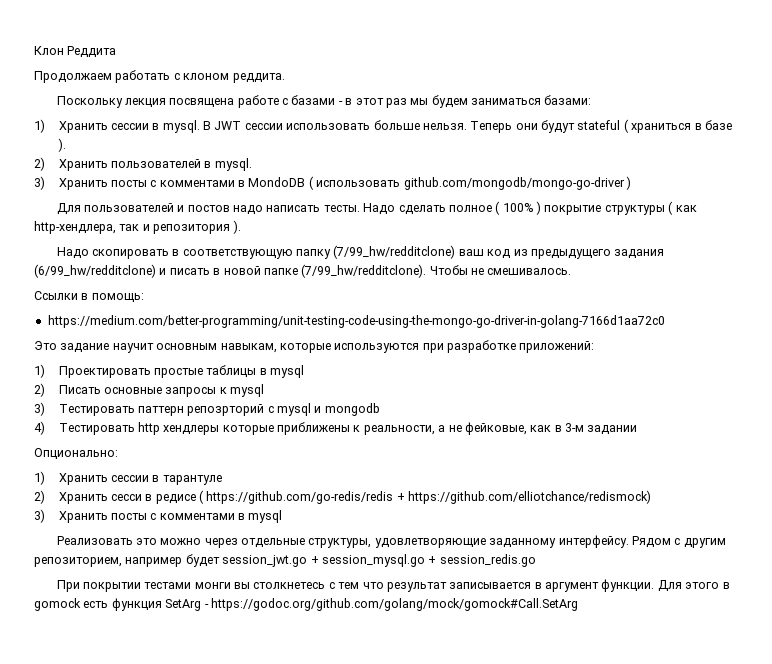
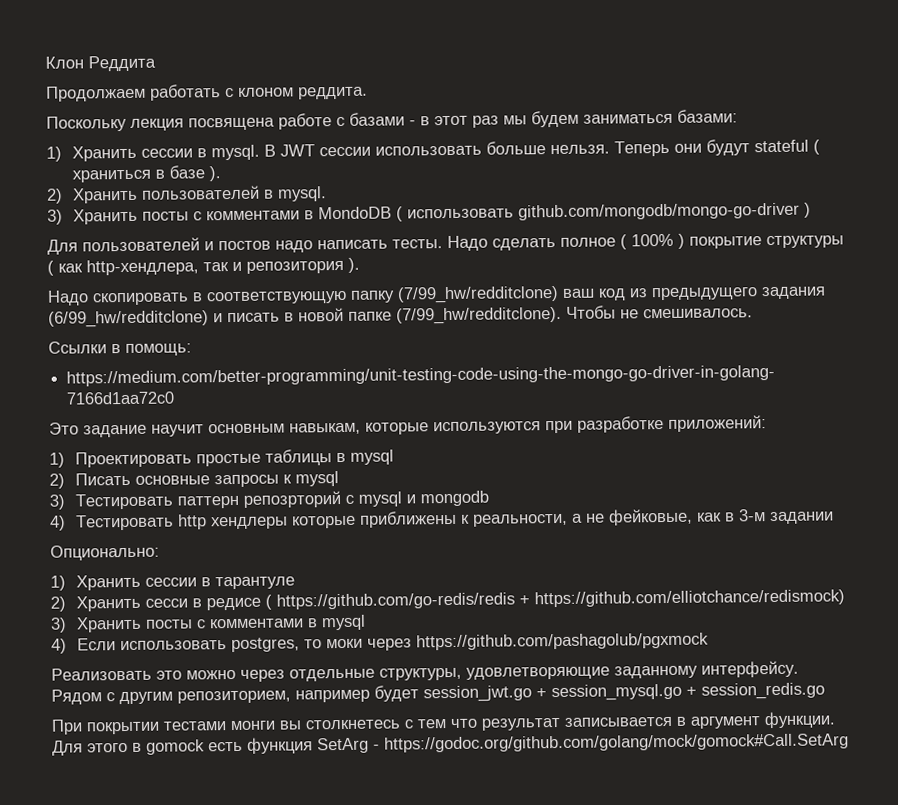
+ 4) Если использовать postgres, то моки через https://github.com/pashagolub/pgxmock

